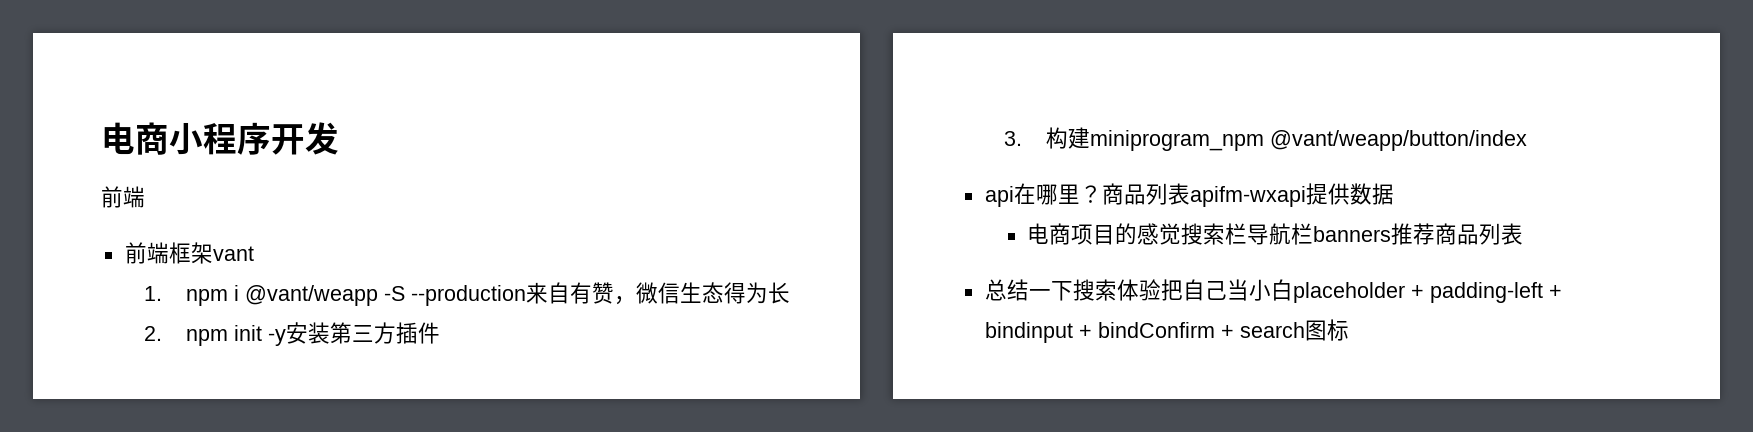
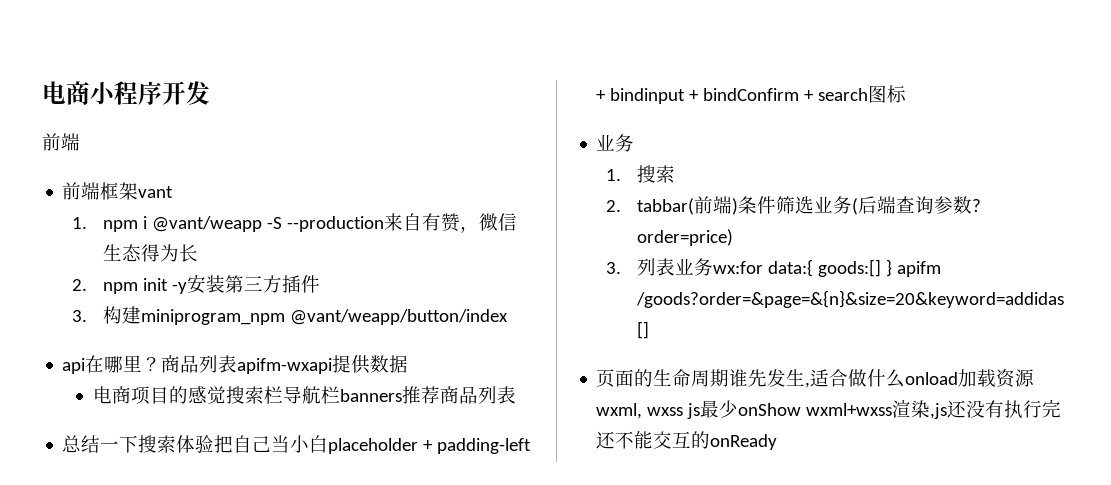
  总结一下搜索体验把自己当小白placeholder + padding-left + bindinput + bindConfirm + search图标
+ 业务
+ 1.搜索
+ 2. tabbar(前端)条件筛选业务(后端查询参数? order=price)
+ 3.列表业务wx:for data:{ goods:[] } apifm /goods?order=&page=&{n}&size=20&keyword=addidas []
+ 页面的生命周期谁先发生,适合做什么onload加载资源wxml, wxss js最少onShow wxml+wxss渲染,js还没有执行完还不能交互的onReady

